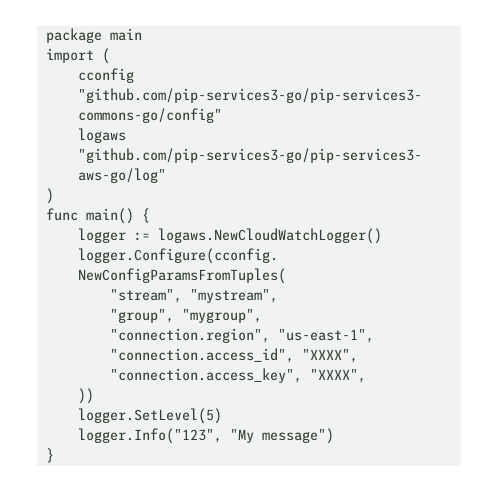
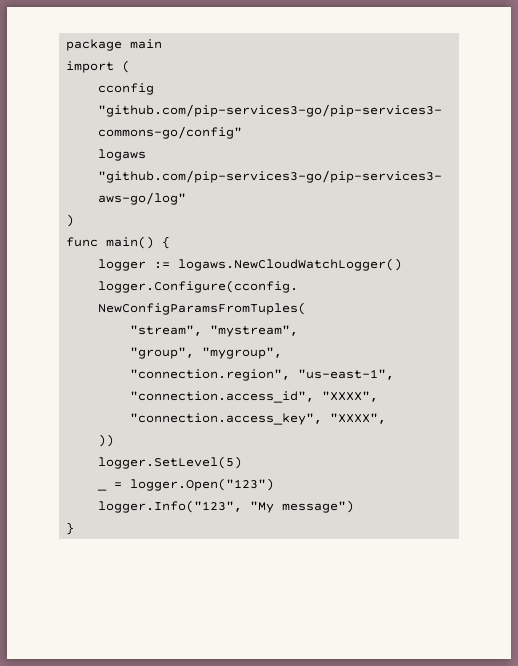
+ _ = logger.Open("123")

